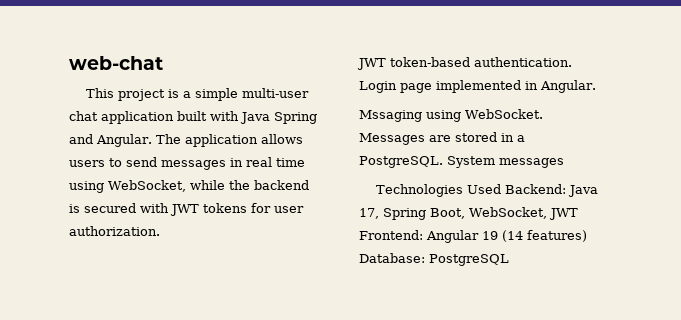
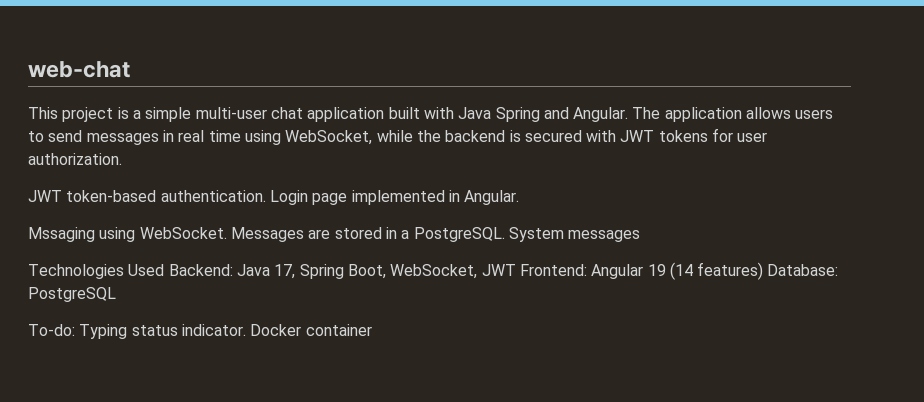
+ To-do: Typing status indicator. Docker container

